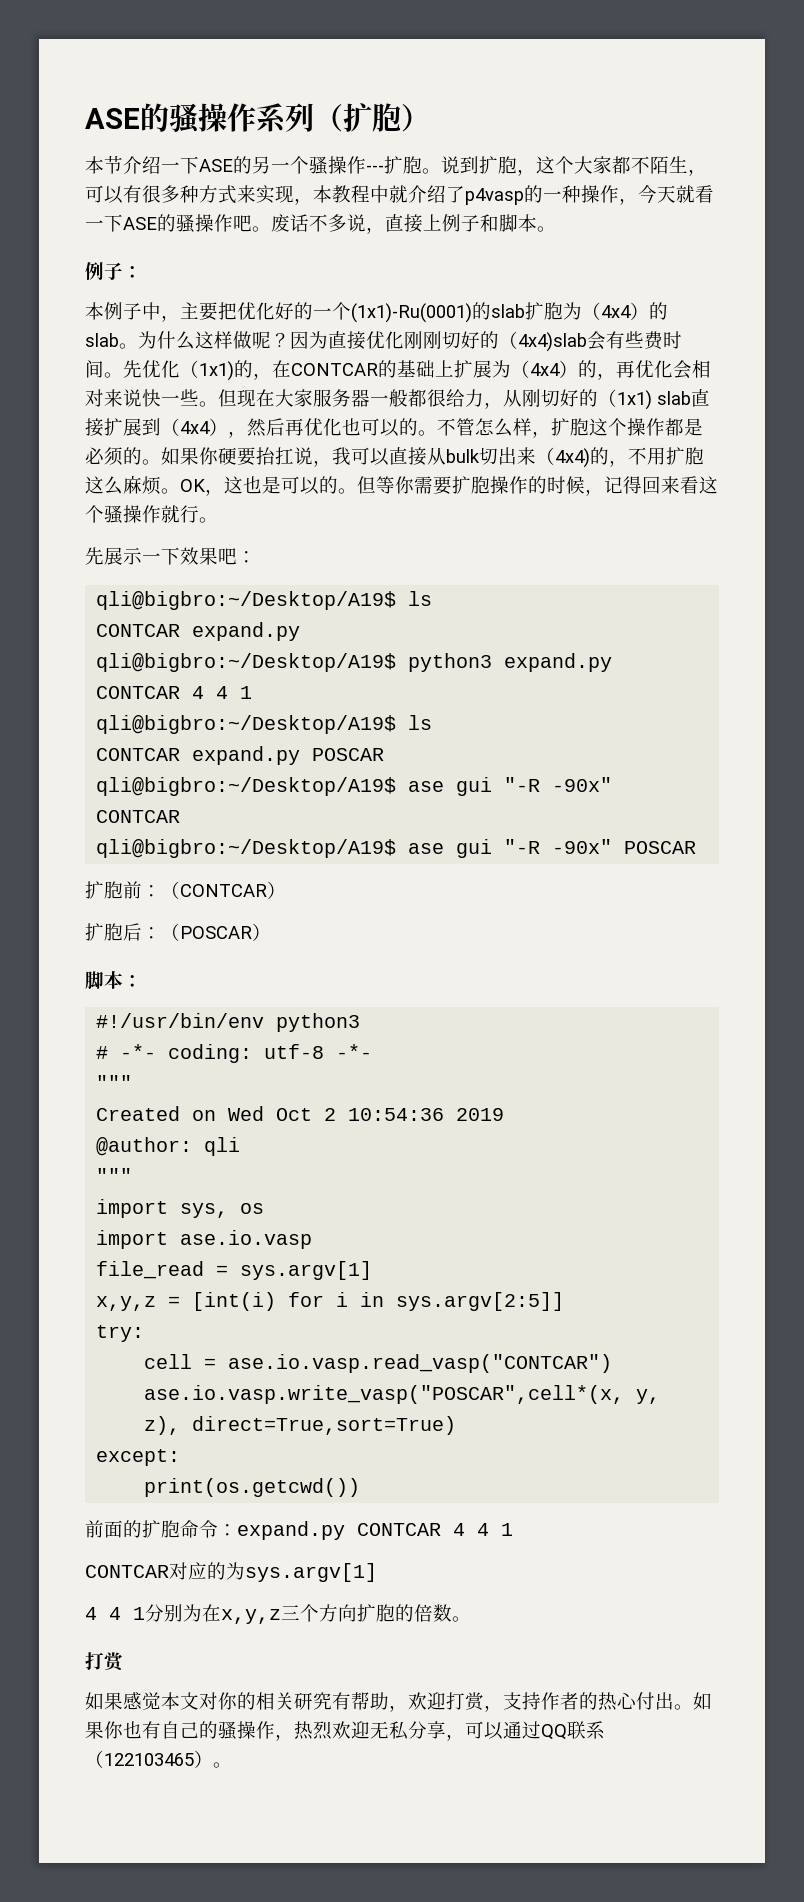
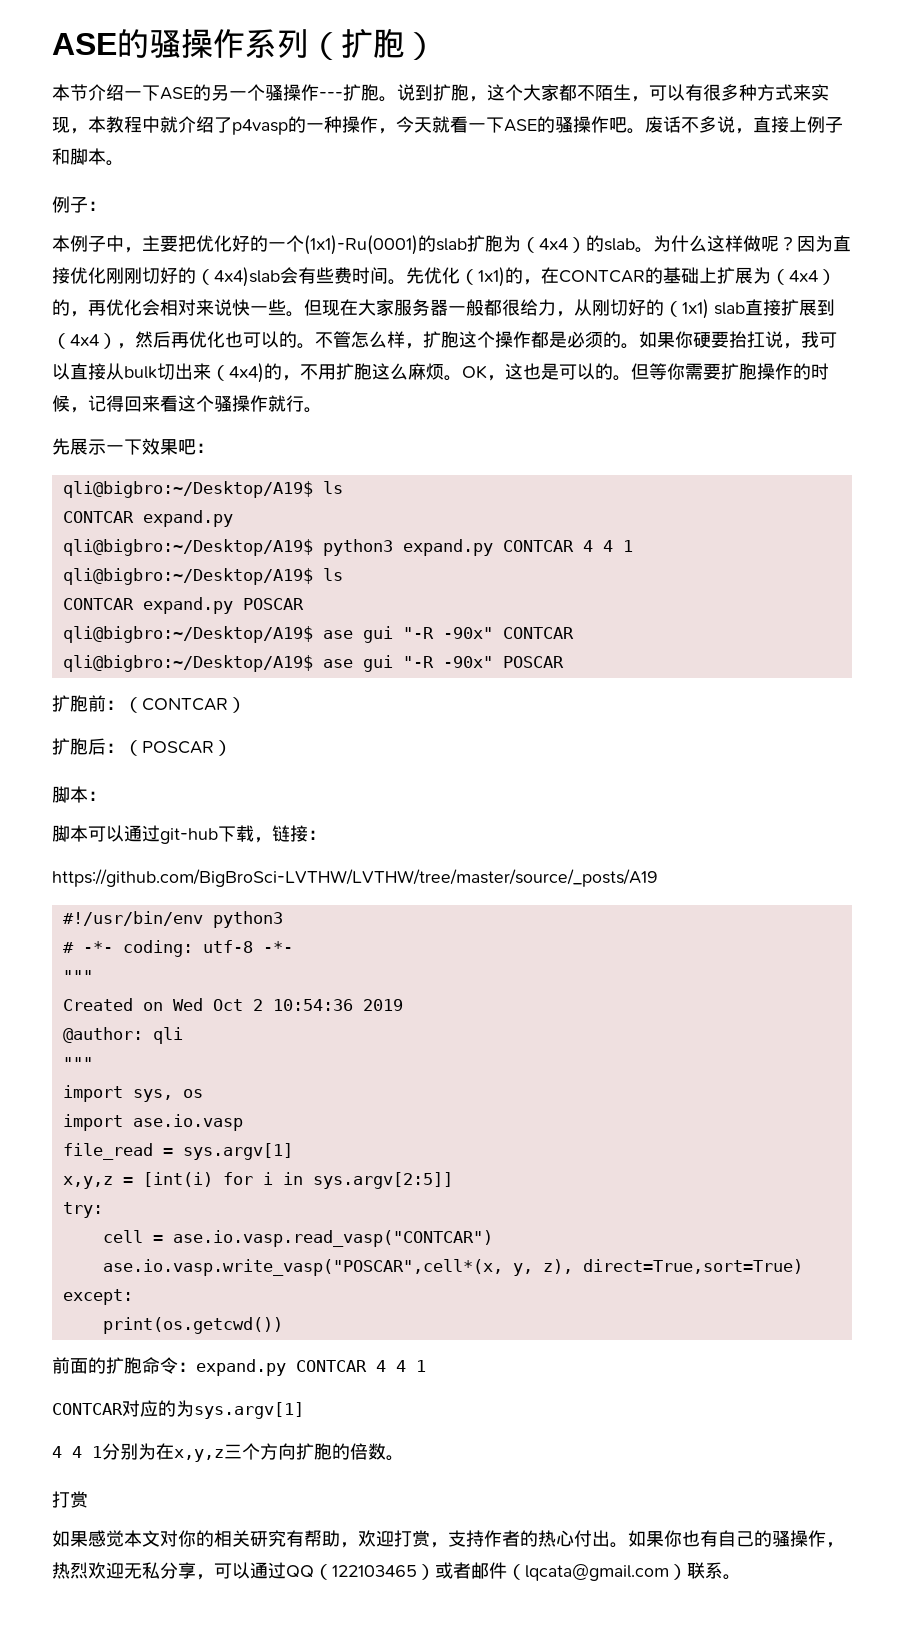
+ 脚本可以通过git-hub下载，链接：
+ https://github.com/BigBroSci-LVTHW/LVTHW/tree/master/source/_posts/A19
- 如果你也有自己的骚操作，热烈欢迎无私分享，可以通过QQ联系（122103465）。
+ 如果你也有自己的骚操作，热烈欢迎无私分享，可以通过QQ（122103465）或者邮件（lqcata@gmail.com）联系。

